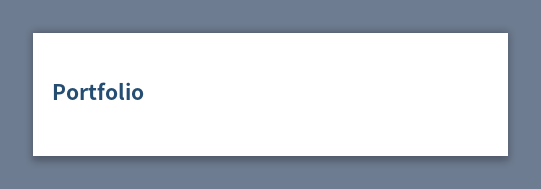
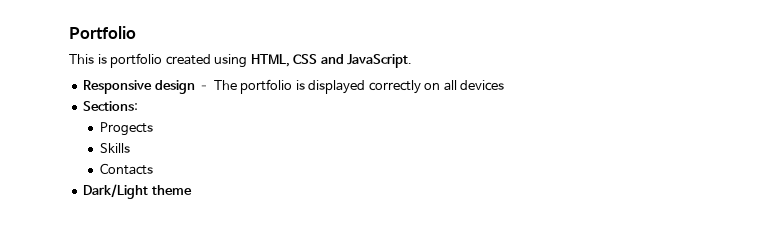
+ This is portfolio created using HTML, CSS and JavaScript.
+ Responsive design – The portfolio is displayed correctly on all devices
+ Sections:
+ Progects
+ Skills
+ Contacts
+ Dark/Light theme

